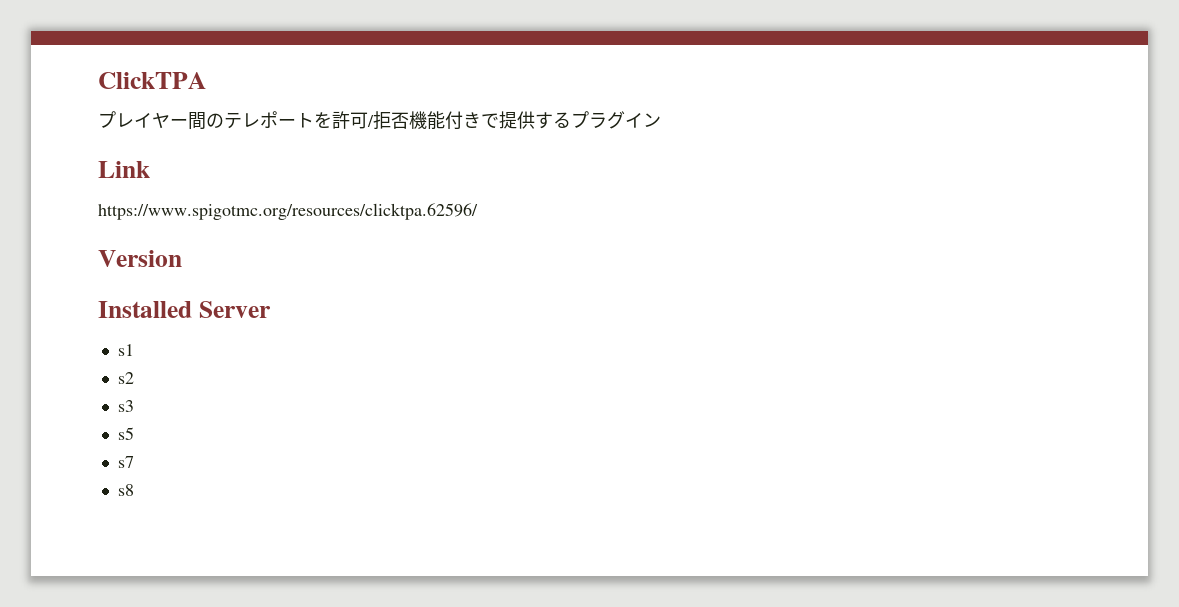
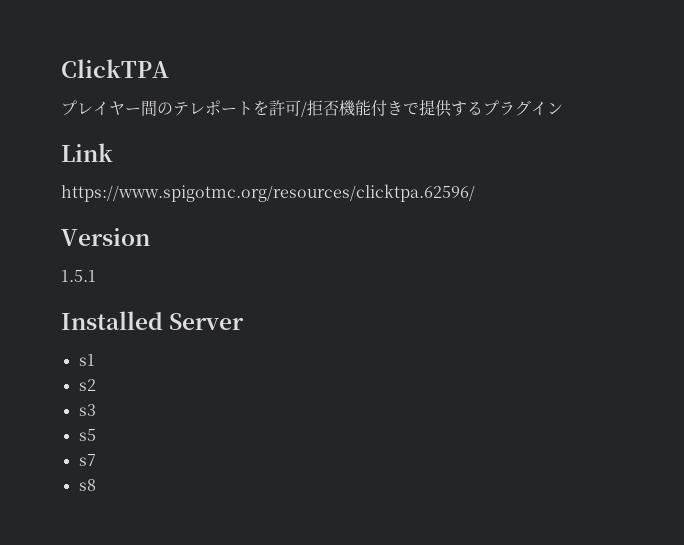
+ 1.5.1

